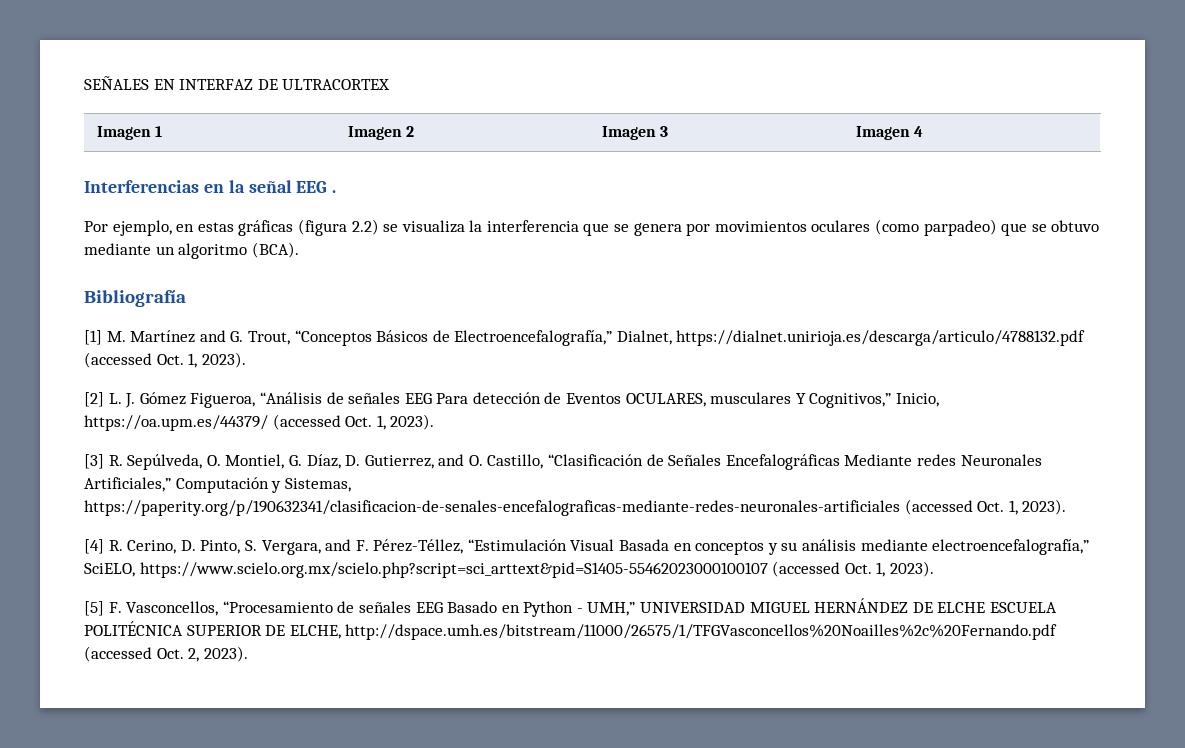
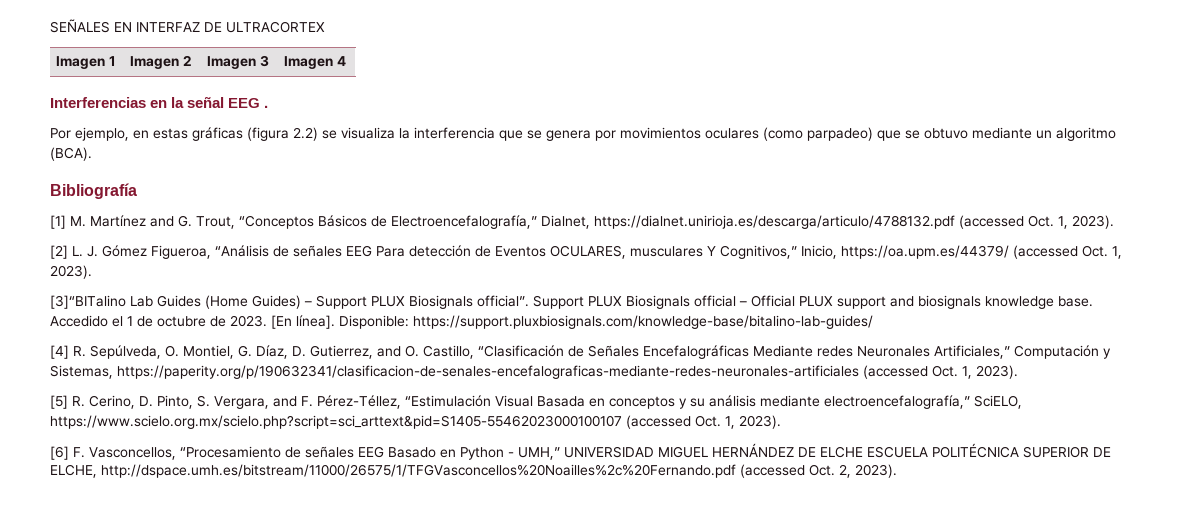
- [3] R. Sepúlveda, O. Montiel, G. Díaz, D. Gutierrez, and O. Castillo, “Clasificación de Señales Encefalográficas Mediante redes Neuronales Artificiales,” Computación y Sistemas, https://paperity.org/p/190632341/clasificacion-de-senales-encefalograficas-mediante-redes-neuronales-artificiales (accessed Oct. 1, 2023).
+ [3]“BITalino Lab Guides (Home Guides) – Support PLUX Biosignals official”. Support PLUX Biosignals official – Official PLUX support and biosignals knowledge base. Accedido el 1 de octubre de 2023. [En línea]. Disponible: https://support.pluxbiosignals.com/knowledge-base/bitalino-lab-guides/
+ [4] R. Sepúlveda, O. Montiel, G. Díaz, D. Gutierrez, and O. Castillo, “Clasificación de Señales Encefalográficas Mediante redes Neuronales Artificiales,” Computación y Sistemas, https://paperity.org/p/190632341/clasificacion-de-senales-encefalograficas-mediante-redes-neuronales-artificiales (accessed Oct. 1, 2023).
- [4] R. Cerino, D. Pinto, S. Vergara, and F. Pérez-Téllez, “Estimulación Visual Basada en conceptos y su análisis mediante electroencefalografía,” SciELO, https://www.scielo.org.mx/scielo.php?script=sci_arttext&pid=S1405-55462023000100107 (accessed Oct. 1, 2023).
+ [5] R. Cerino, D. Pinto, S. Vergara, and F. Pérez-Téllez, “Estimulación Visual Basada en conceptos y su análisis mediante electroencefalografía,” SciELO, https://www.scielo.org.mx/scielo.php?script=sci_arttext&pid=S1405-55462023000100107 (accessed Oct. 1, 2023).
- [5] F. Vasconcellos, “Procesamiento de señales EEG Basado en Python - UMH,” UNIVERSIDAD MIGUEL HERNÁNDEZ DE ELCHE ESCUELA POLITÉCNICA SUPERIOR DE ELCHE, http://dspace.umh.es/bitstream/11000/26575/1/TFGVasconcellos%20Noailles%2c%20Fernando.pdf (accessed Oct. 2, 2023).
+ [6] F. Vasconcellos, “Procesamiento de señales EEG Basado en Python - UMH,” UNIVERSIDAD MIGUEL HERNÁNDEZ DE ELCHE ESCUELA POLITÉCNICA SUPERIOR DE ELCHE, http://dspace.umh.es/bitstream/11000/26575/1/TFGVasconcellos%20Noailles%2c%20Fernando.pdf (accessed Oct. 2, 2023).

